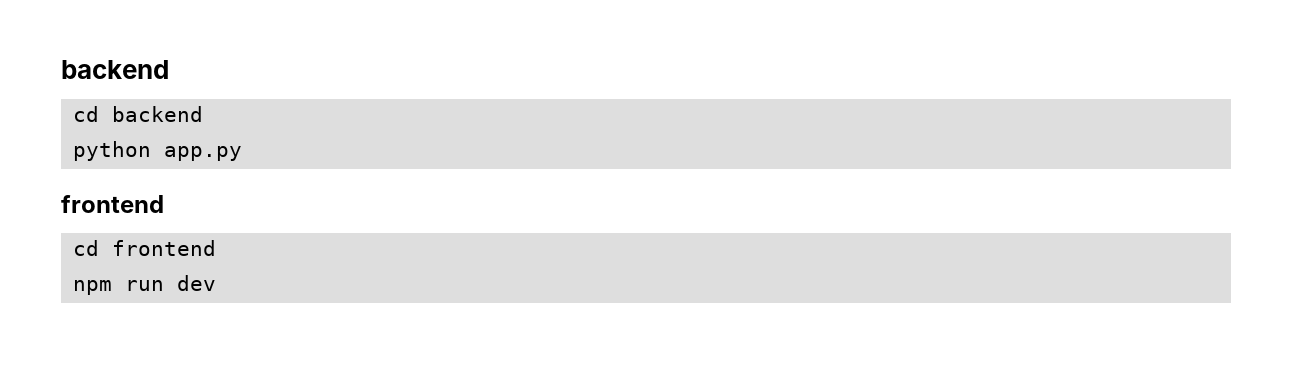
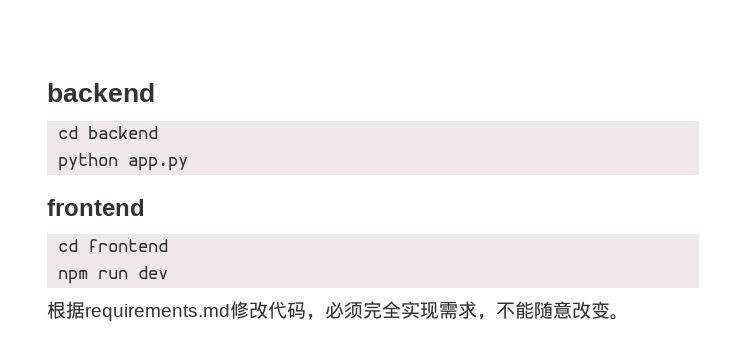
+ 根据requirements.md修改代码，必须完全实现需求，不能随意改变。

